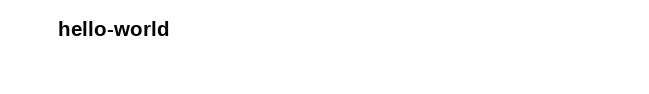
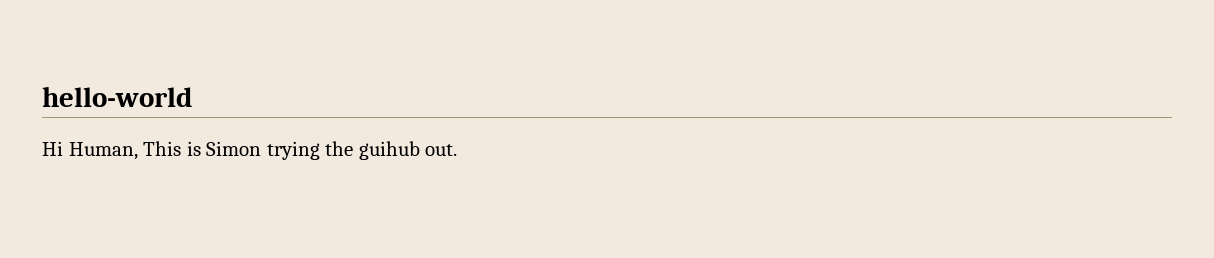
+ Hi Human, This is Simon trying the guihub out.

